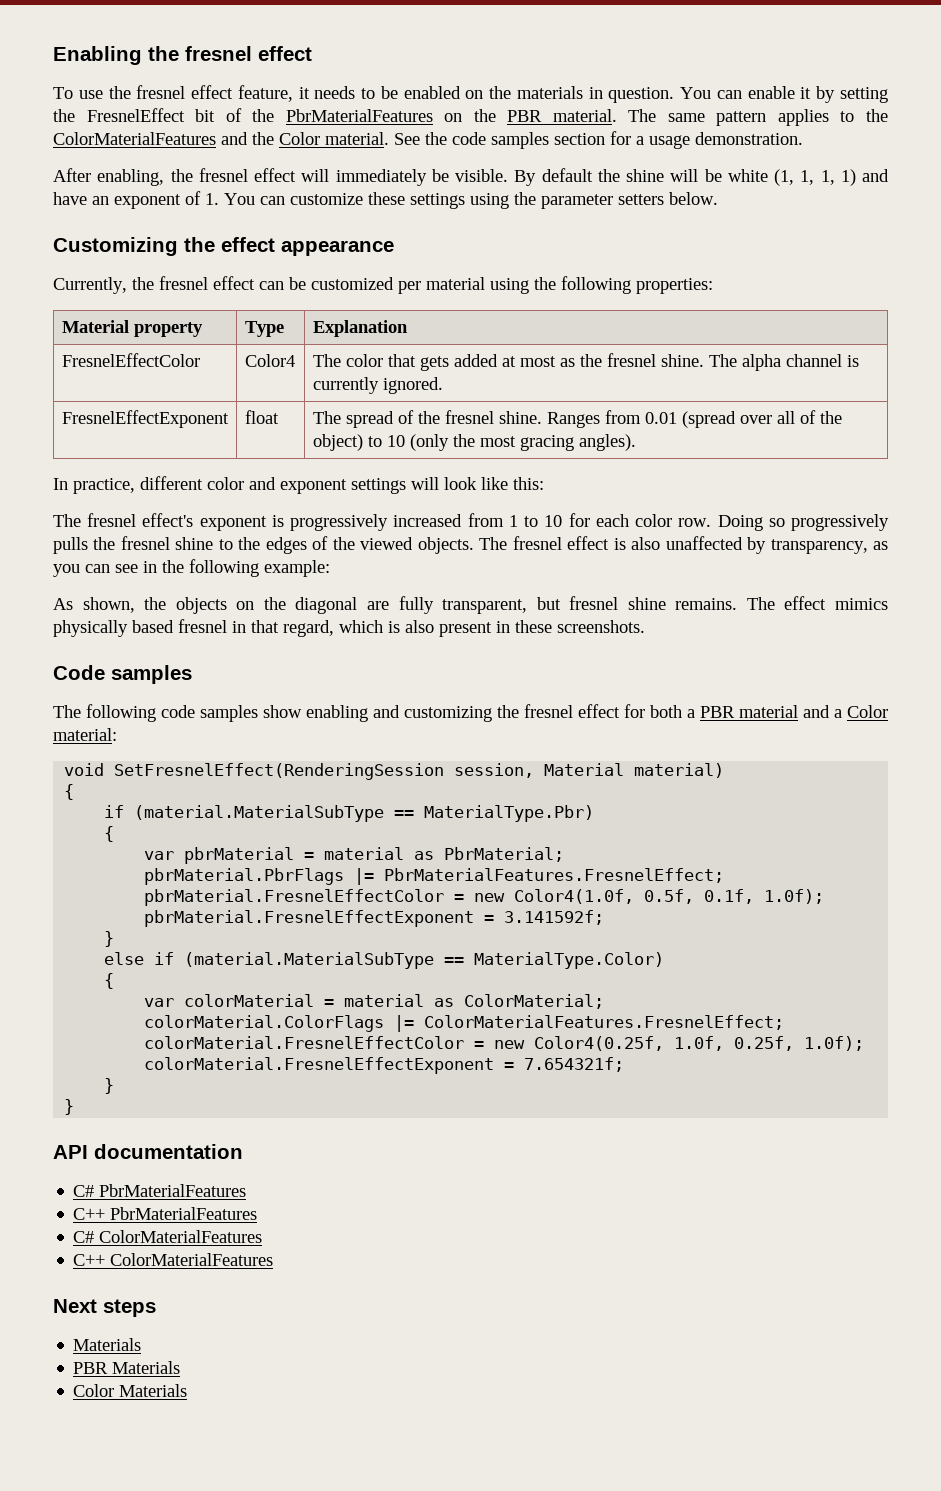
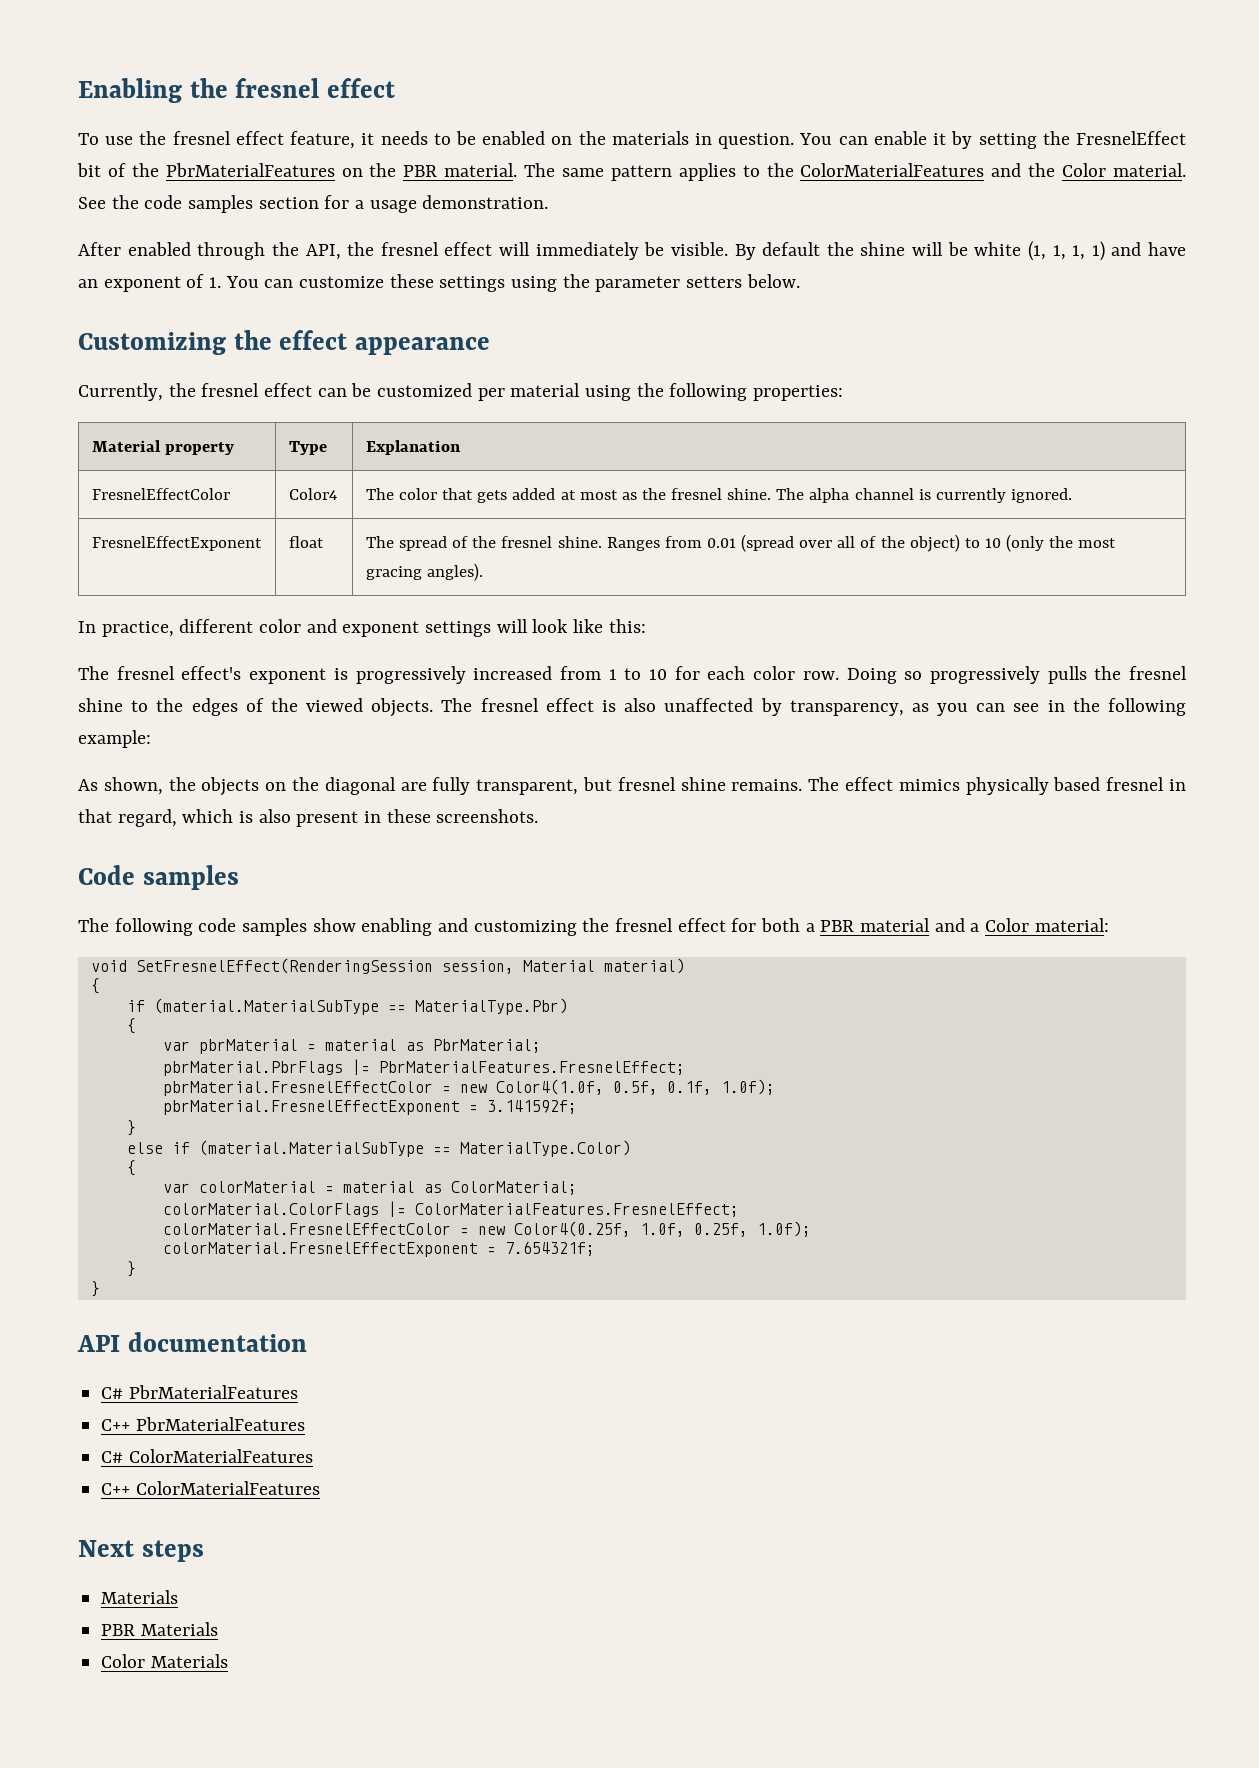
- After enabling, the fresnel effect will immediately be visible.
+ After enabled through the API, the fresnel effect will immediately be visible.

